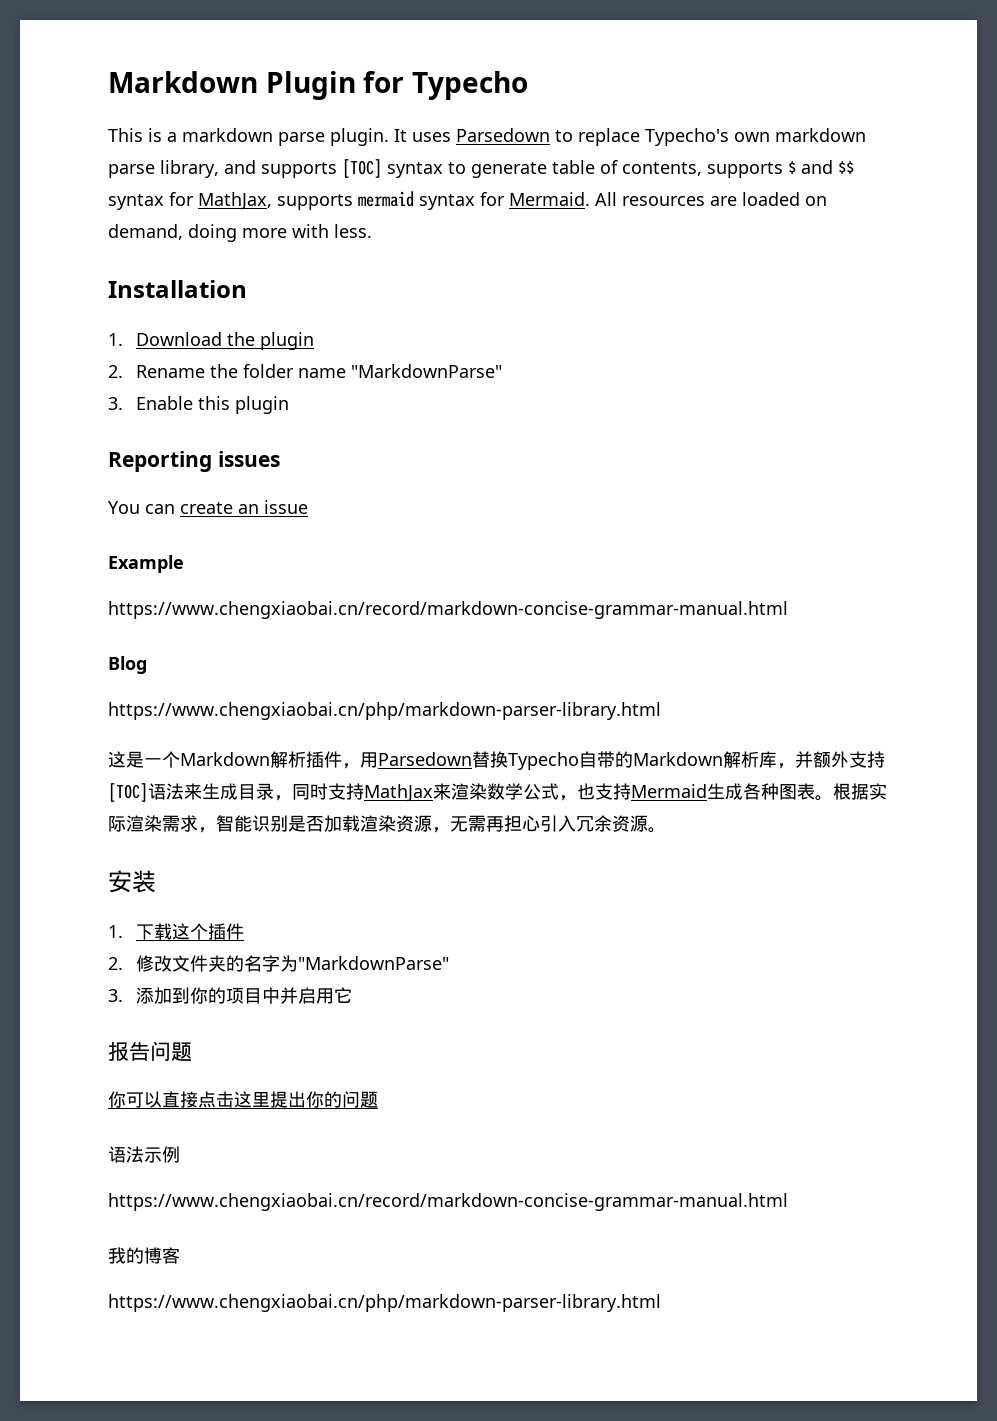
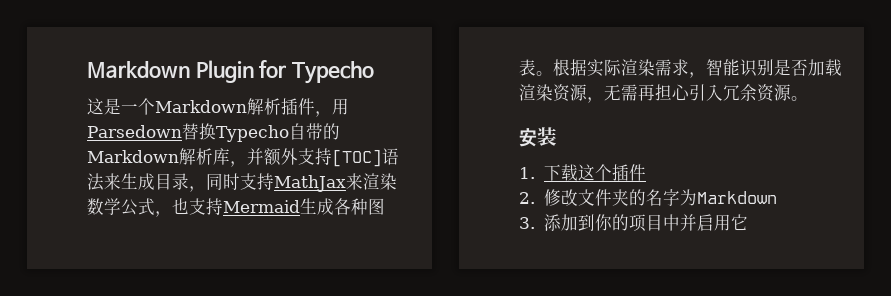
- This is a markdown parse plugin. It uses Parsedown to replace Typecho's own markdown parse library, and supports [TOC] syntax to generate table of contents, supports $ and $$ syntax for MathJax, supports mermaid syntax for Mermaid. All resources are loaded on demand, doing more with less.
- Installation
- 1. Download the plugin
- 2. Rename the folder name "MarkdownParse"
- 3. Enable this plugin
- Reporting issues
- You can create an issue
- Example
- https://www.chengxiaobai.cn/record/markdown-concise-grammar-manual.html
- Blog
- https://www.chengxiaobai.cn/php/markdown-parser-library.html
- 2.修改文件夹的名字为"MarkdownParse"
+ 2.修改文件夹的名字为Markdown
- 报告问题
- 你可以直接点击这里提出你的问题
- 语法示例
- https://www.chengxiaobai.cn/record/markdown-concise-grammar-manual.html
- 我的博客
- https://www.chengxiaobai.cn/php/markdown-parser-library.html

